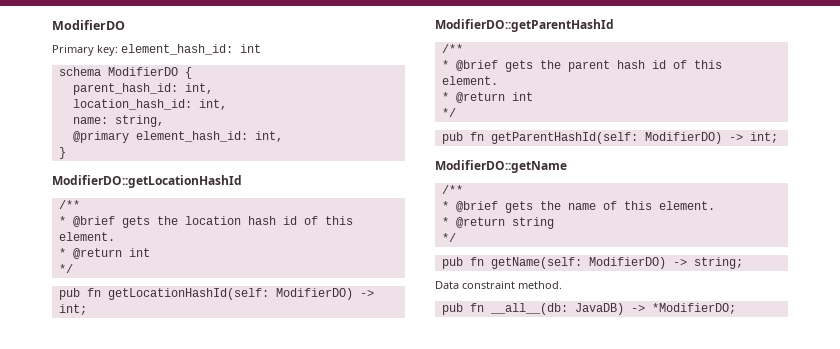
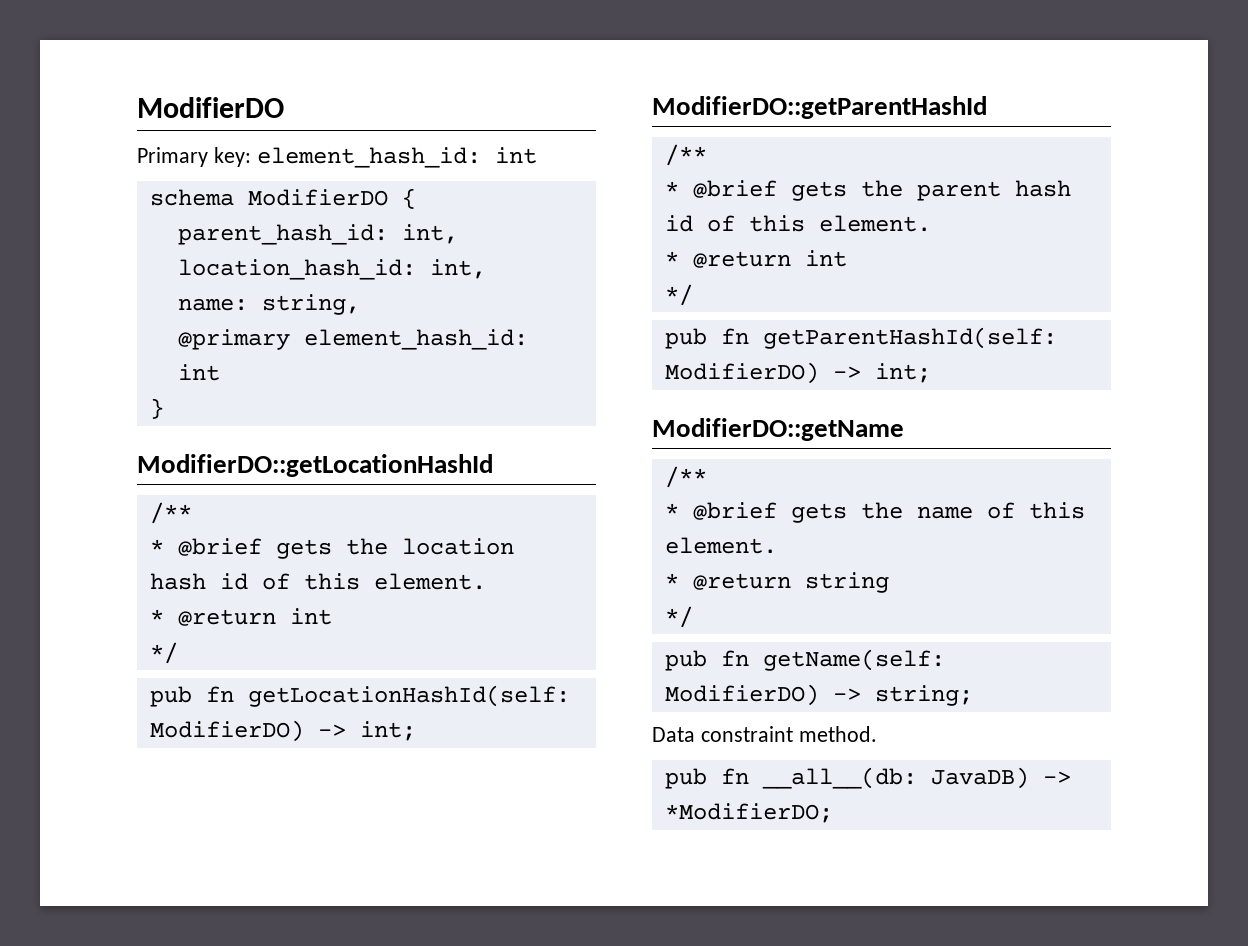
- @primary element_hash_id: int,
+ @primary element_hash_id: int

